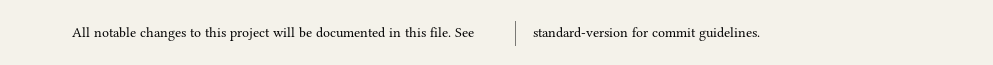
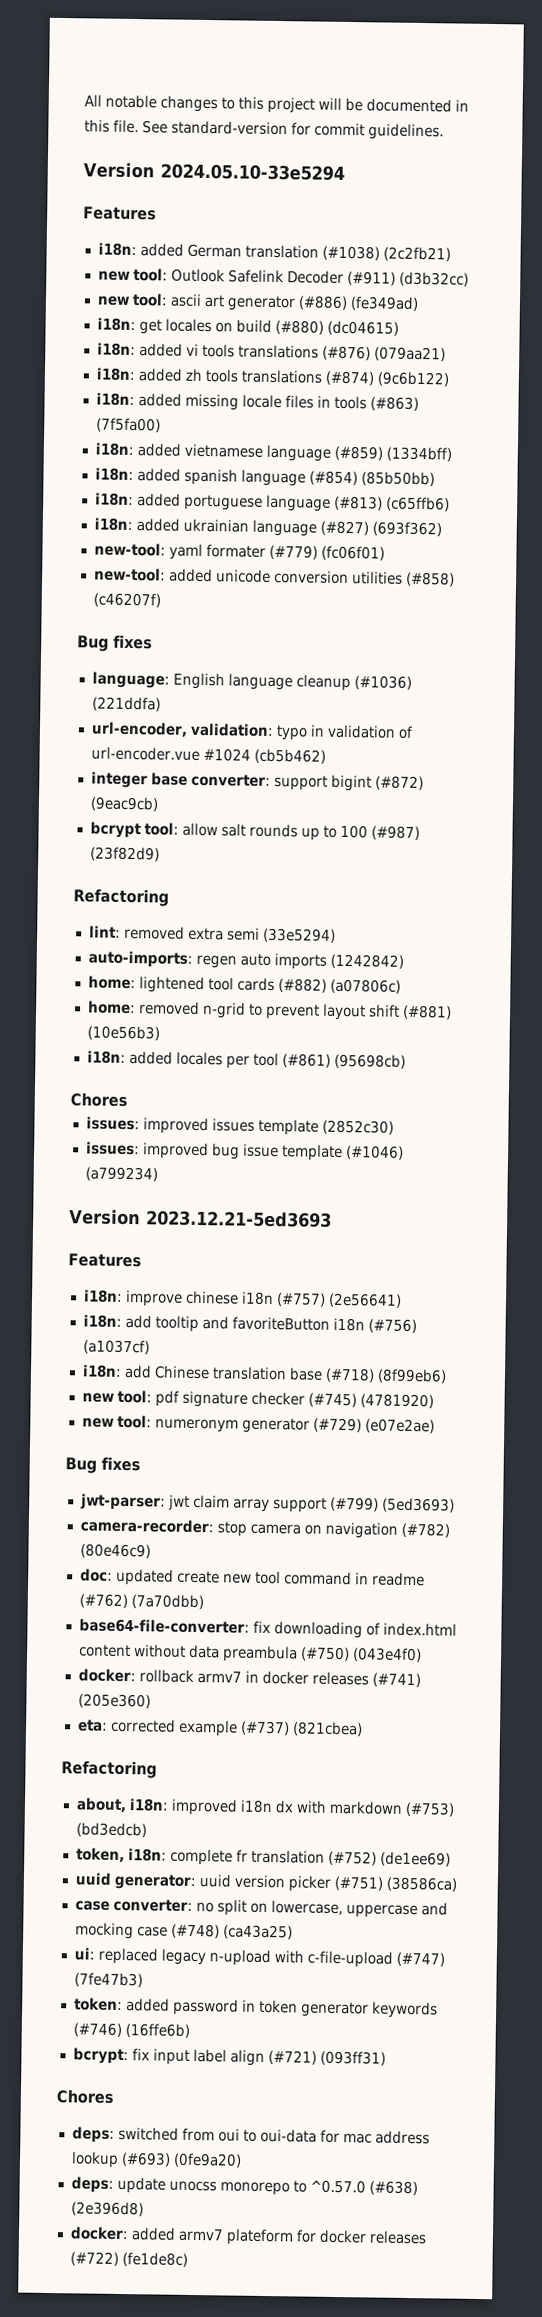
+ Version 2024.05.10-33e5294
+ Features
+ i18n: added German translation (#1038) (2c2fb21)
+ new tool: Outlook Safelink Decoder (#911) (d3b32cc)
+ new tool: ascii art generator (#886) (fe349ad)
+ i18n: get locales on build (#880) (dc04615)
+ i18n: added vi tools translations (#876) (079aa21)
+ i18n: added zh tools translations (#874) (9c6b122)
+ i18n: added missing locale files in tools (#863) (7f5fa00)
+ i18n: added vietnamese language (#859) (1334bff)
+ i18n: added spanish language (#854) (85b50bb)
+ i18n: added portuguese language (#813) (c65ffb6)
+ i18n: added ukrainian language (#827) (693f362)
+ new-tool: yaml formater (#779) (fc06f01)
+ new-tool: added unicode conversion utilities (#858) (c46207f)
+ Bug fixes
+ language: English language cleanup (#1036) (221ddfa)
+ url-encoder, validation: typo in validation of url-encoder.vue #1024 (cb5b462)
+ integer base converter: support bigint (#872) (9eac9cb)
+ bcrypt tool: allow salt rounds up to 100 (#987) (23f82d9)
+ Refactoring
+ lint: removed extra semi (33e5294)
+ auto-imports: regen auto imports (1242842)
+ home: lightened tool cards (#882) (a07806c)
+ home: removed n-grid to prevent layout shift (#881) (10e56b3)
+ i18n: added locales per tool (#861) (95698cb)
+ Chores
+ issues: improved issues template (2852c30)
+ issues: improved bug issue template (#1046) (a799234)
+ Version 2023.12.21-5ed3693
+ Features
+ i18n: improve chinese i18n (#757) (2e56641)
+ i18n: add tooltip and favoriteButton i18n (#756) (a1037cf)
+ i18n: add Chinese translation base (#718) (8f99eb6)
+ new tool: pdf signature checker (#745) (4781920)
+ new tool: numeronym generator (#729) (e07e2ae)
+ Bug fixes
+ jwt-parser: jwt claim array support (#799) (5ed3693)
+ camera-recorder: stop camera on navigation (#782) (80e46c9)
+ doc: updated create new tool command in readme (#762) (7a70dbb)
+ base64-file-converter: fix downloading of index.html content without data preambula (#750) (043e4f0)
+ docker: rollback armv7 in docker releases (#741) (205e360)
+ eta: corrected example (#737) (821cbea)
+ Refactoring
+ about, i18n: improved i18n dx with markdown (#753) (bd3edcb)
+ token, i18n: complete fr translation (#752) (de1ee69)
+ uuid generator: uuid version picker (#751) (38586ca)
+ case converter: no split on lowercase, uppercase and mocking case (#748) (ca43a25)
+ ui: replaced legacy n-upload with c-file-upload (#747) (7fe47b3)
+ token: added password in token generator keywords (#746) (16ffe6b)
+ bcrypt: fix input label align (#721) (093ff31)
+ Chores
+ deps: switched from oui to oui-data for mac address lookup (#693) (0fe9a20)
+ deps: update unocss monorepo to ^0.57.0 (#638) (2e396d8)
+ docker: added armv7 plateform for docker releases (#722) (fe1de8c)

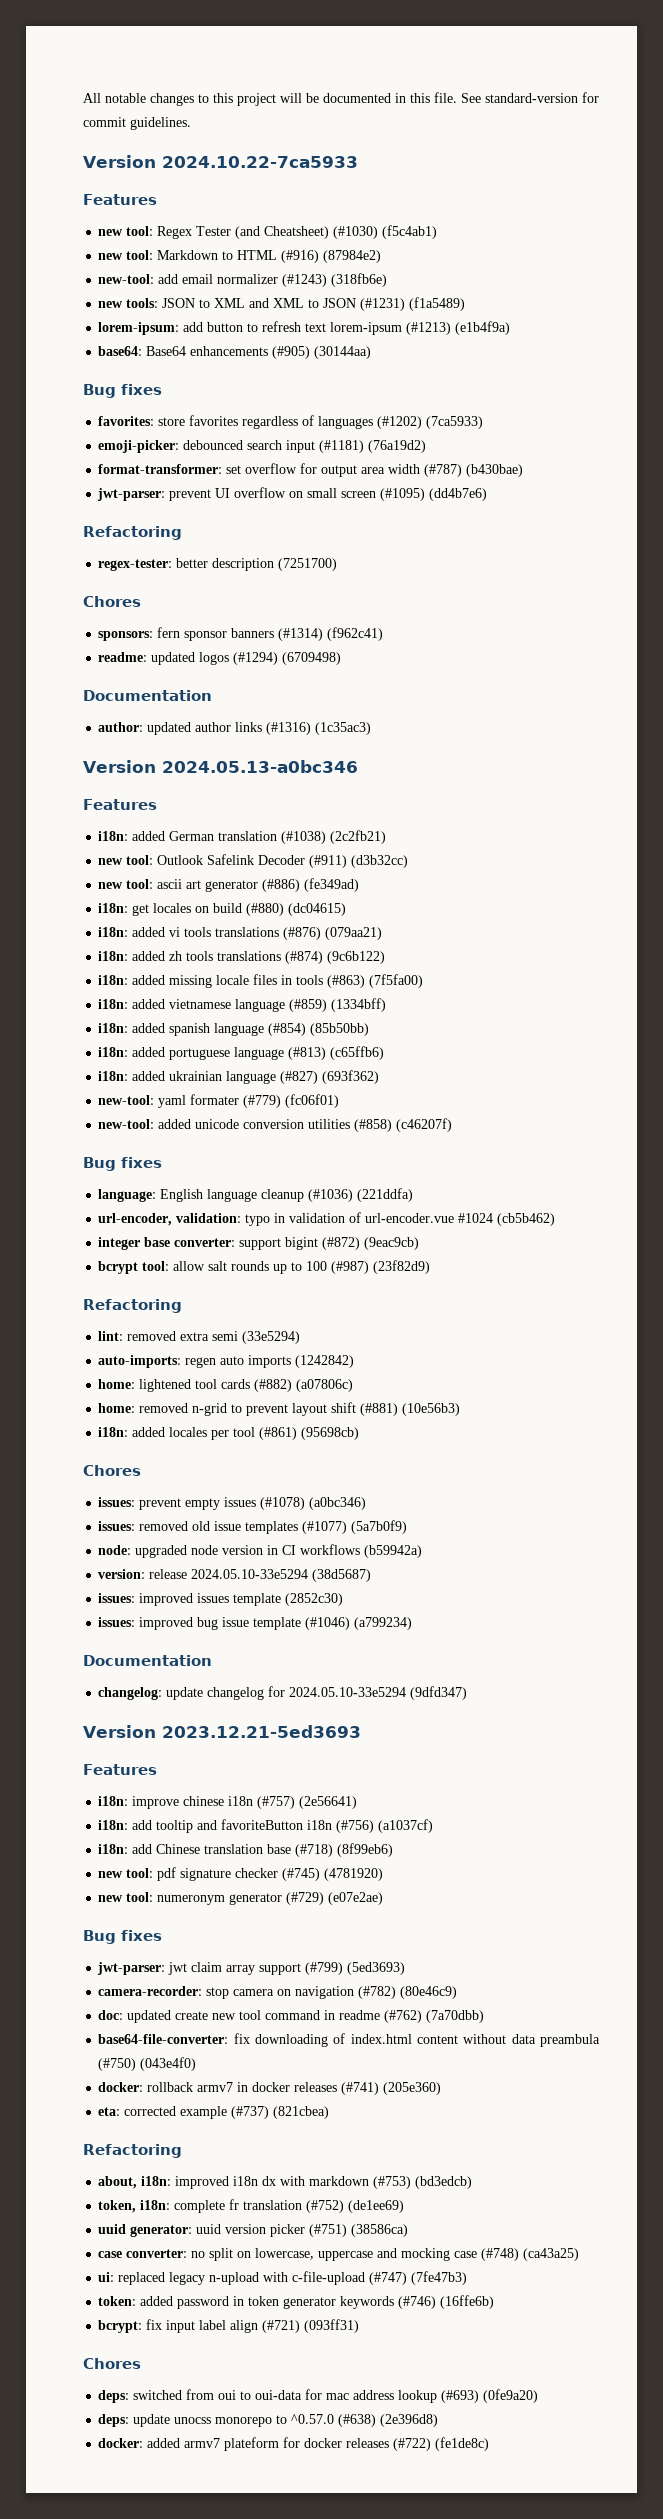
- Version 2024.05.10-33e5294
+ Version 2024.10.22-7ca5933
+ Features
+ new tool: Regex Tester (and Cheatsheet) (#1030) (f5c4ab1)
+ new tool: Markdown to HTML (#916) (87984e2)
+ new-tool: add email normalizer (#1243) (318fb6e)
+ new tools: JSON to XML and XML to JSON (#1231) (f1a5489)
+ lorem-ipsum: add button to refresh text lorem-ipsum (#1213) (e1b4f9a)
+ base64: Base64 enhancements (#905) (30144aa)
+ Bug fixes
+ favorites: store favorites regardless of languages (#1202) (7ca5933)
+ emoji-picker: debounced search input (#1181) (76a19d2)
+ format-transformer: set overflow for output area width (#787) (b430bae)
+ jwt-parser: prevent UI overflow on small screen (#1095) (dd4b7e6)
+ Refactoring
+ regex-tester: better description (7251700)
+ Chores
+ sponsors: fern sponsor banners (#1314) (f962c41)
+ readme: updated logos (#1294) (6709498)
+ Documentation
+ author: updated author links (#1316) (1c35ac3)
+ Version 2024.05.13-a0bc346
+ issues: prevent empty issues (#1078) (a0bc346)
+ issues: removed old issue templates (#1077) (5a7b0f9)
+ node: upgraded node version in CI workflows (b59942a)
+ version: release 2024.05.10-33e5294 (38d5687)
  issues: improved bug issue template (#1046) (a799234)
+ Documentation
+ changelog: update changelog for 2024.05.10-33e5294 (9dfd347)

